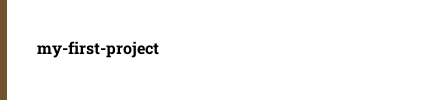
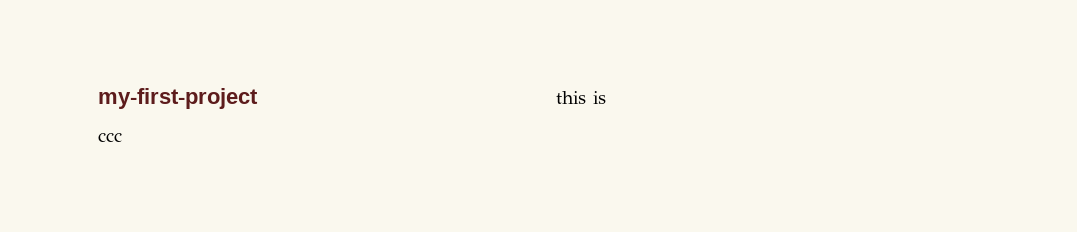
+ ccc
+ this is

